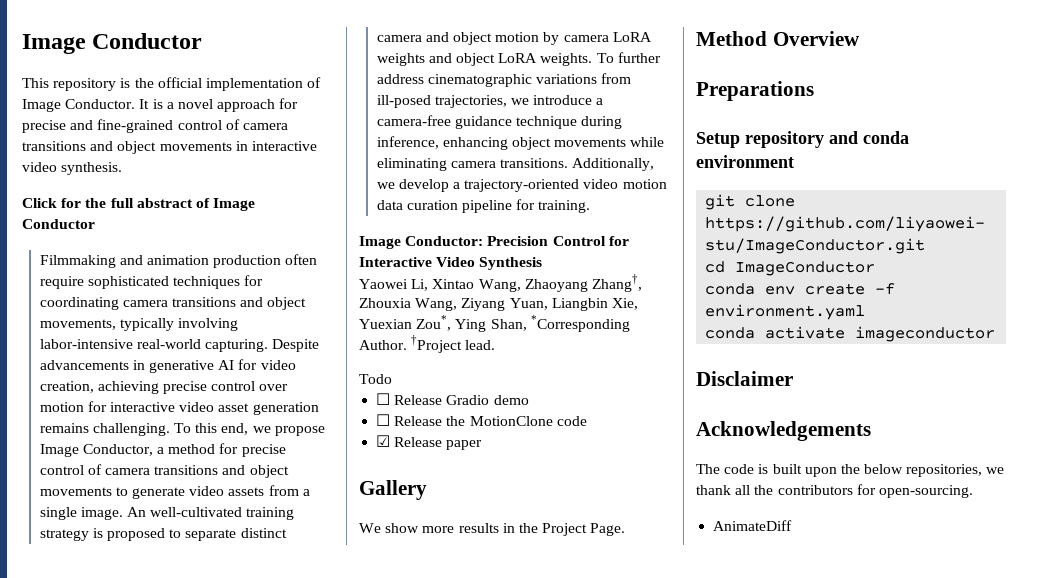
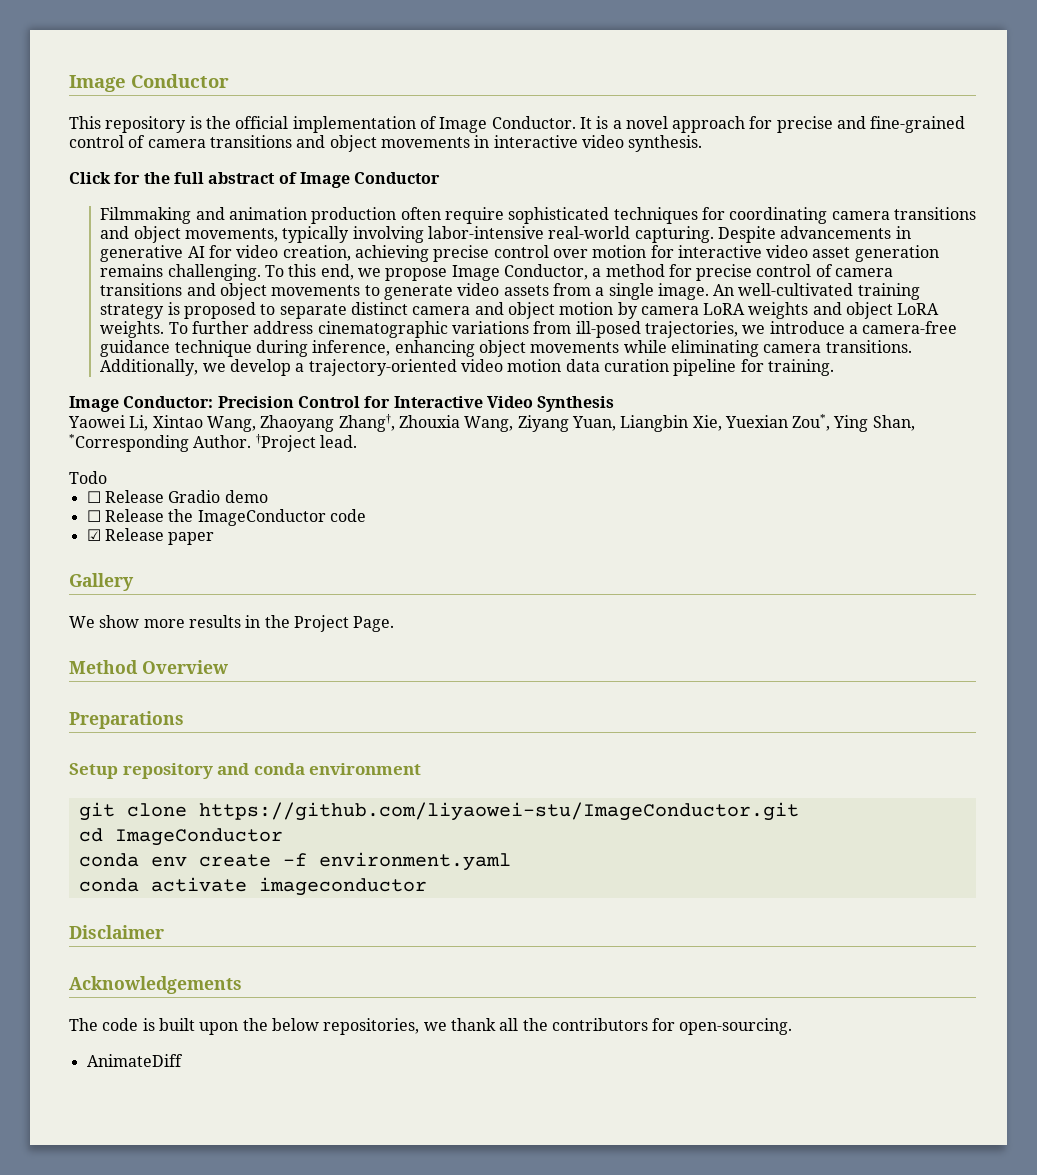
- ☐ Release the MotionClone code
+ ☐ Release the ImageConductor code

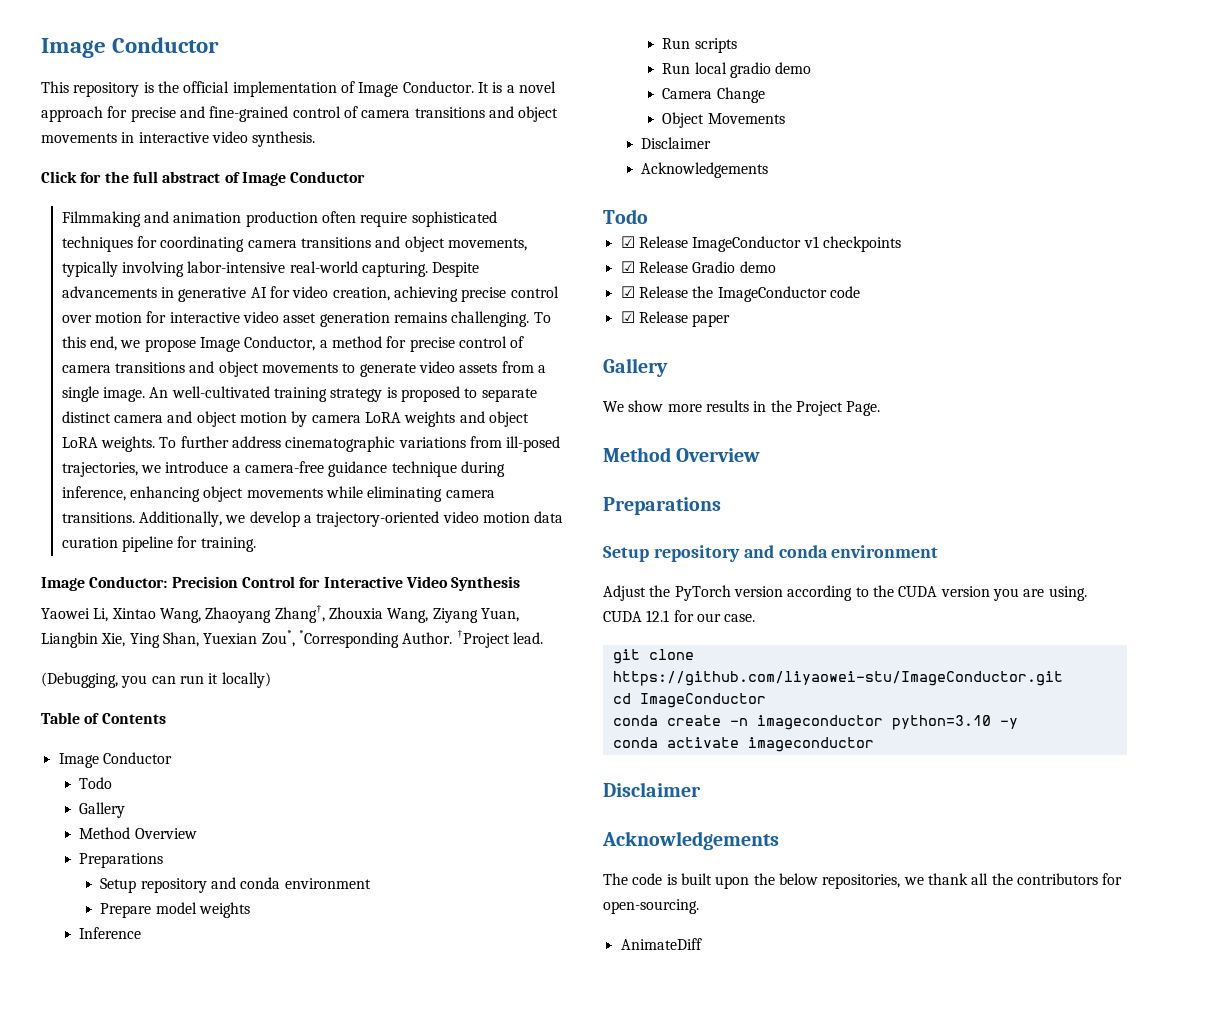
- Yaowei Li, Xintao Wang, Zhaoyang Zhang†, Zhouxia Wang, Ziyang Yuan, Liangbin Xie, Yuexian Zou*, Ying Shan, *Corresponding Author.
+ Yaowei Li, Xintao Wang, Zhaoyang Zhang†, Zhouxia Wang, Ziyang Yuan, Liangbin Xie, Ying Shan, Yuexian Zou*, *Corresponding Author.
+ (Debugging, you can run it locally)
+ Table of Contents
+ Image Conductor
  Todo
- ☐ Release Gradio demo
+ Gallery
+ Method Overview
+ Preparations
+ Setup repository and conda environment
+ Prepare model weights
+ Inference
+ Run scripts
+ Run local gradio demo
+ Camera Change
+ Object Movements
+ Disclaimer
+ Acknowledgements
+ Todo
+ ☑ Release ImageConductor v1 checkpoints
+ ☑ Release Gradio demo
- ☐ Release the ImageConductor code
+ ☑ Release the ImageConductor code
+ Adjust the PyTorch version according to the CUDA version you are using. CUDA 12.1 for our case.
- conda env create -f environment.yaml
+ conda create -n imageconductor python=3.10 -y

